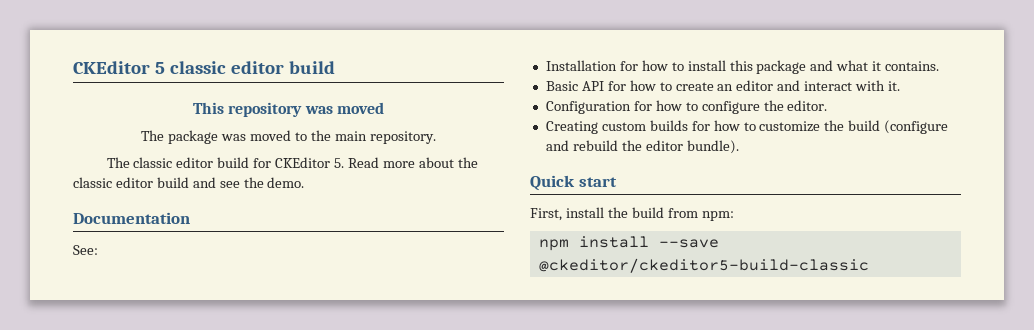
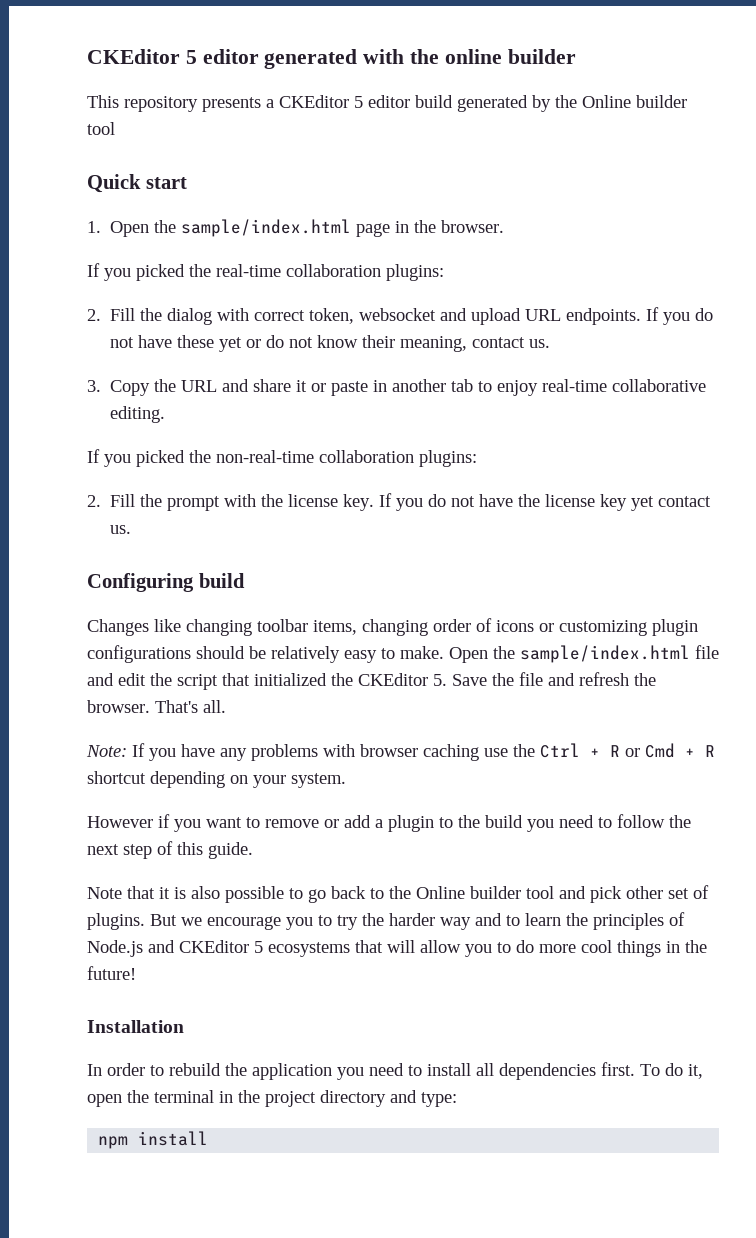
- CKEditor 5 classic editor build
- This repository was moved
- The package was moved to the main repository.
- The classic editor build for CKEditor 5. Read more about the classic editor build and see the demo.
- Documentation
- See:
- Installation for how to install this package and what it contains.
- Basic API for how to create an editor and interact with it.
- Configuration for how to configure the editor.
- Creating custom builds for how to customize the build (configure and rebuild the editor bundle).
+ CKEditor 5 editor generated with the online builder
+ This repository presents a CKEditor 5 editor build generated by the Online builder tool
  Quick start
- First, install the build from npm:
+ 1. Open the sample/index.html page in the browser.
+ If you picked the real-time collaboration plugins:
+ 2. Fill the dialog with correct token, websocket and upload URL endpoints. If you do not have these yet or do not know their meaning, contact us.
+ 3. Copy the URL and share it or paste in another tab to enjoy real-time collaborative editing.
+ If you picked the non-real-time collaboration plugins:
+ 2. Fill the prompt with the license key. If you do not have the license key yet contact us.
+ Configuring build
+ Changes like changing toolbar items, changing order of icons or customizing plugin configurations should be relatively easy to make. Open the sample/index.html file and edit the script that initialized the CKEditor 5. Save the file and refresh the browser. That's all.
+ Note: If you have any problems with browser caching use the Ctrl + R or Cmd + R shortcut depending on your system.
+ However if you want to remove or add a plugin to the build you need to follow the next step of this guide.
+ Note that it is also possible to go back to the Online builder tool and pick other set of plugins. But we encourage you to try the harder way and to learn the principles of Node.js and CKEditor 5 ecosystems that will allow you to do more cool things in the future!
+ Installation
+ In order to rebuild the application you need to install all dependencies first. To do it, open the terminal in the project directory and type:
- npm install --save @ckeditor/ckeditor5-build-classic
+ npm install

